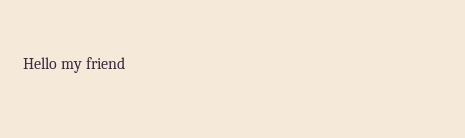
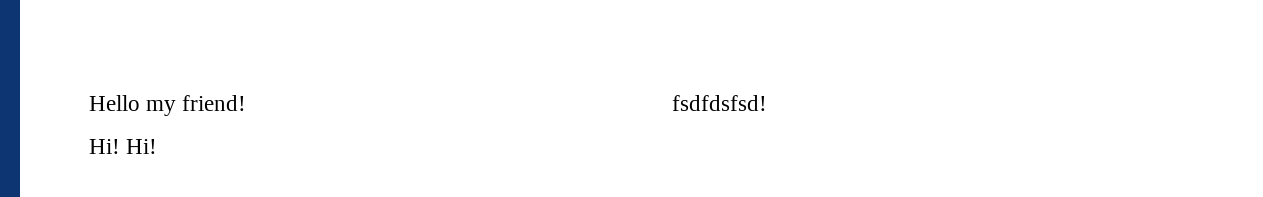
- Hello my friend
+ Hello my friend!
+ Hi! Hi!
+ fsdfdsfsd!

